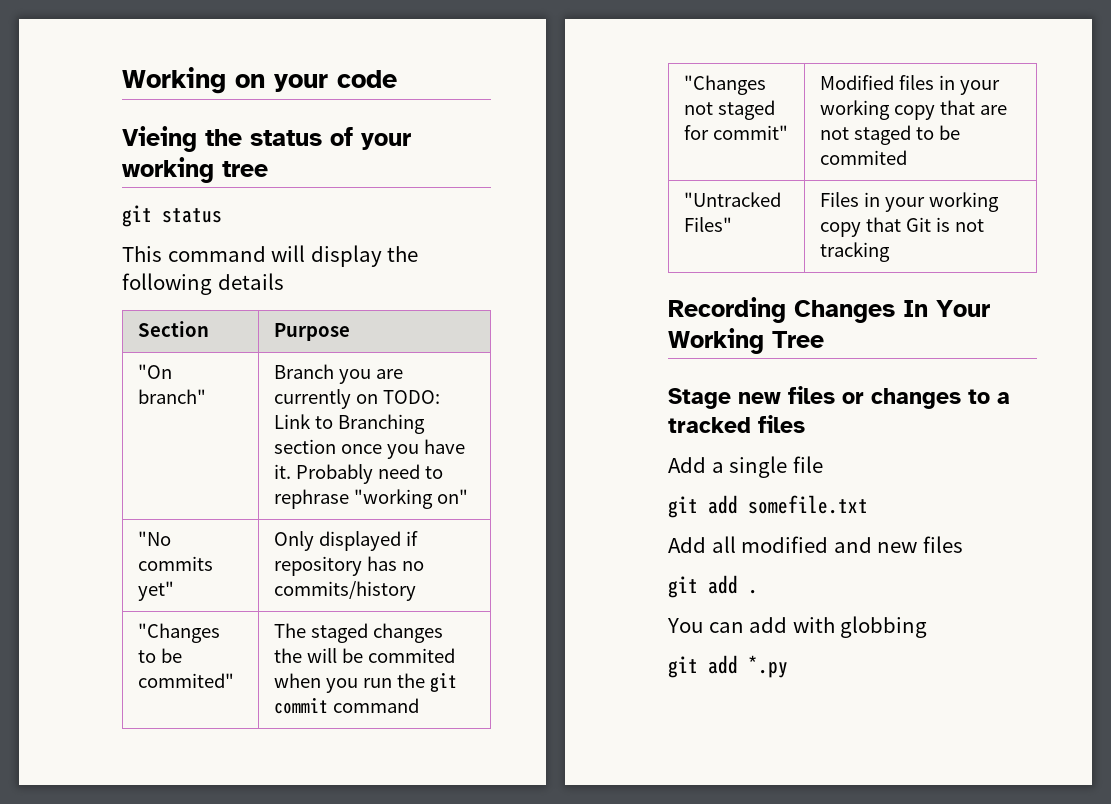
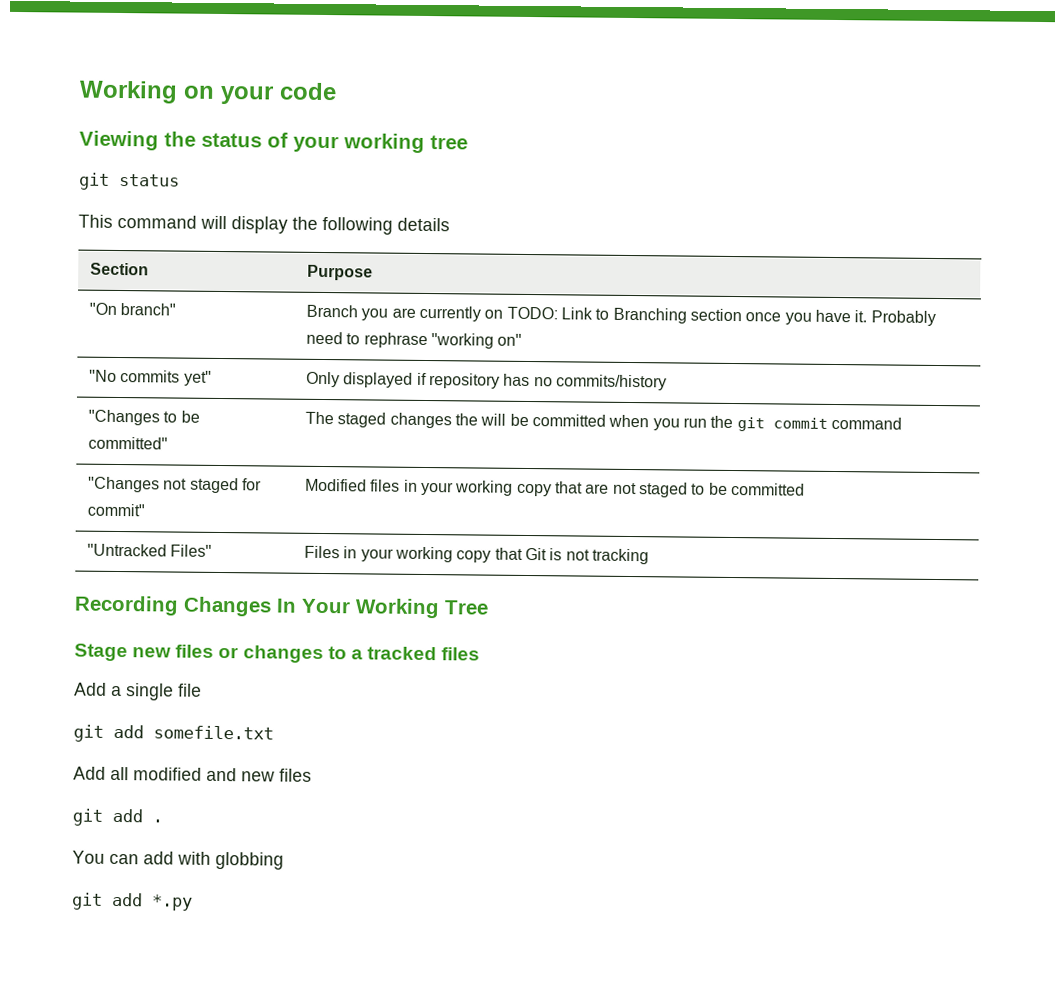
- Vieing the status of your working tree
+ Viewing the status of your working tree
- "Changes to be commited" | The staged changes the will be commited when you run the git commit command
+ "Changes to be committed" | The staged changes the will be committed when you run the git commit command
- "Changes not staged for commit" | Modified files in your working copy that are not staged to be commited
+ "Changes not staged for commit" | Modified files in your working copy that are not staged to be committed

